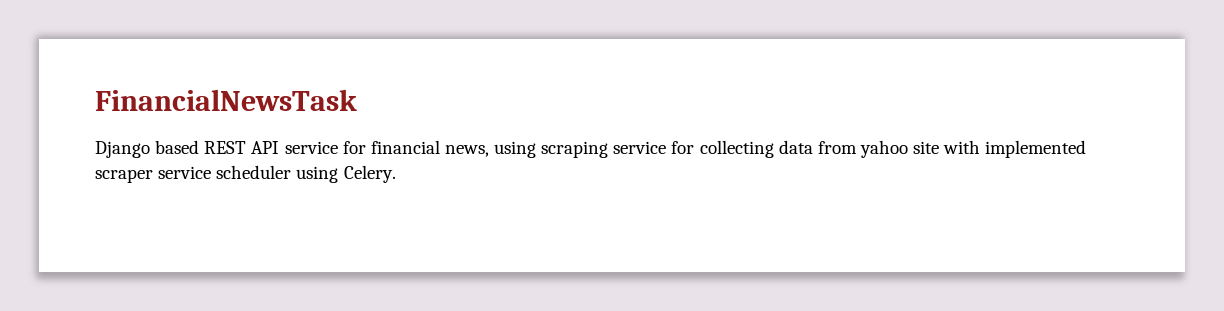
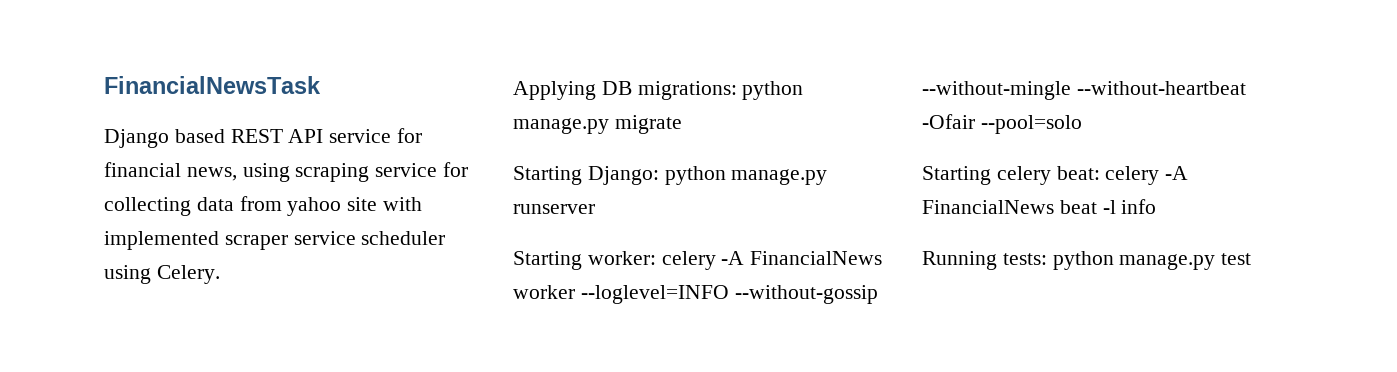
+ Applying DB migrations: python manage.py migrate
+ Starting Django: python manage.py runserver
+ Starting worker: celery -A FinancialNews worker --loglevel=INFO --without-gossip --without-mingle --without-heartbeat -Ofair --pool=solo
+ Starting celery beat: celery -A FinancialNews beat -l info
+ Running tests: python manage.py test

